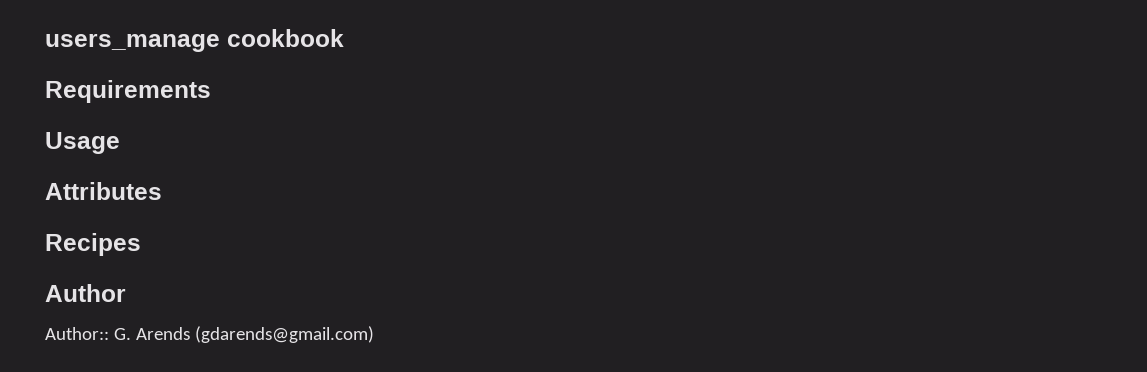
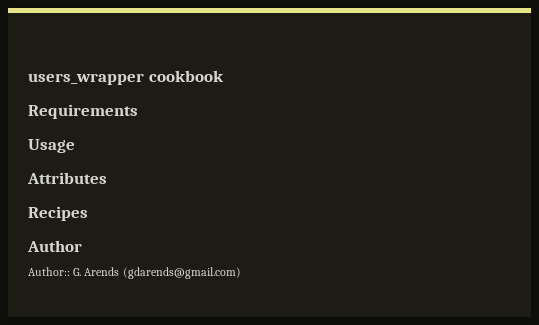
- users_manage cookbook
+ users_wrapper cookbook

